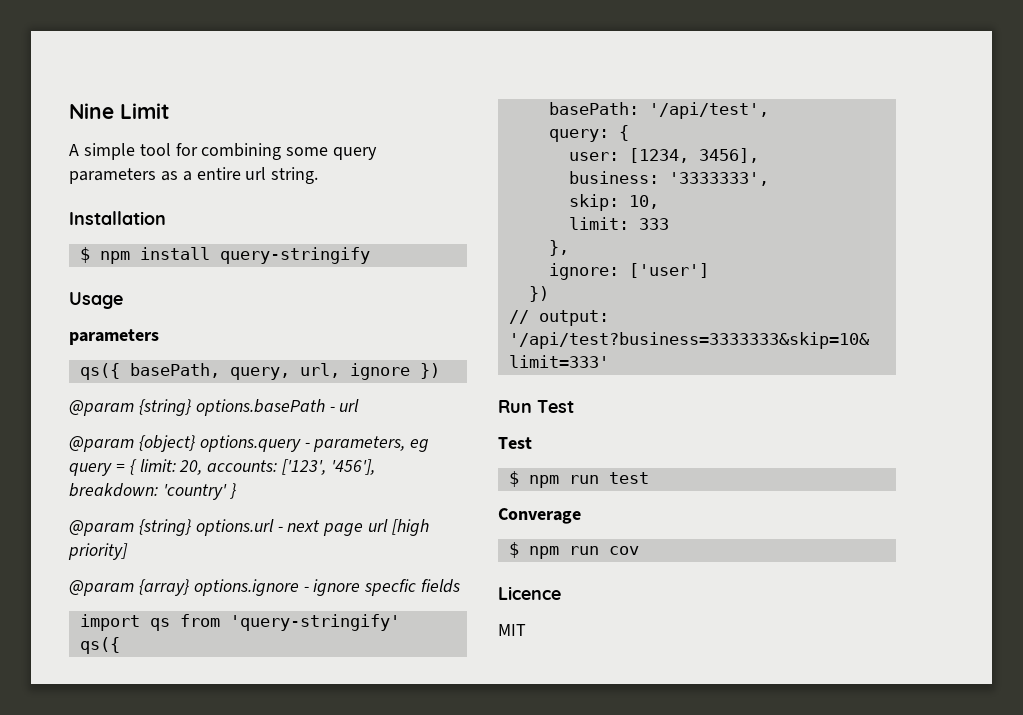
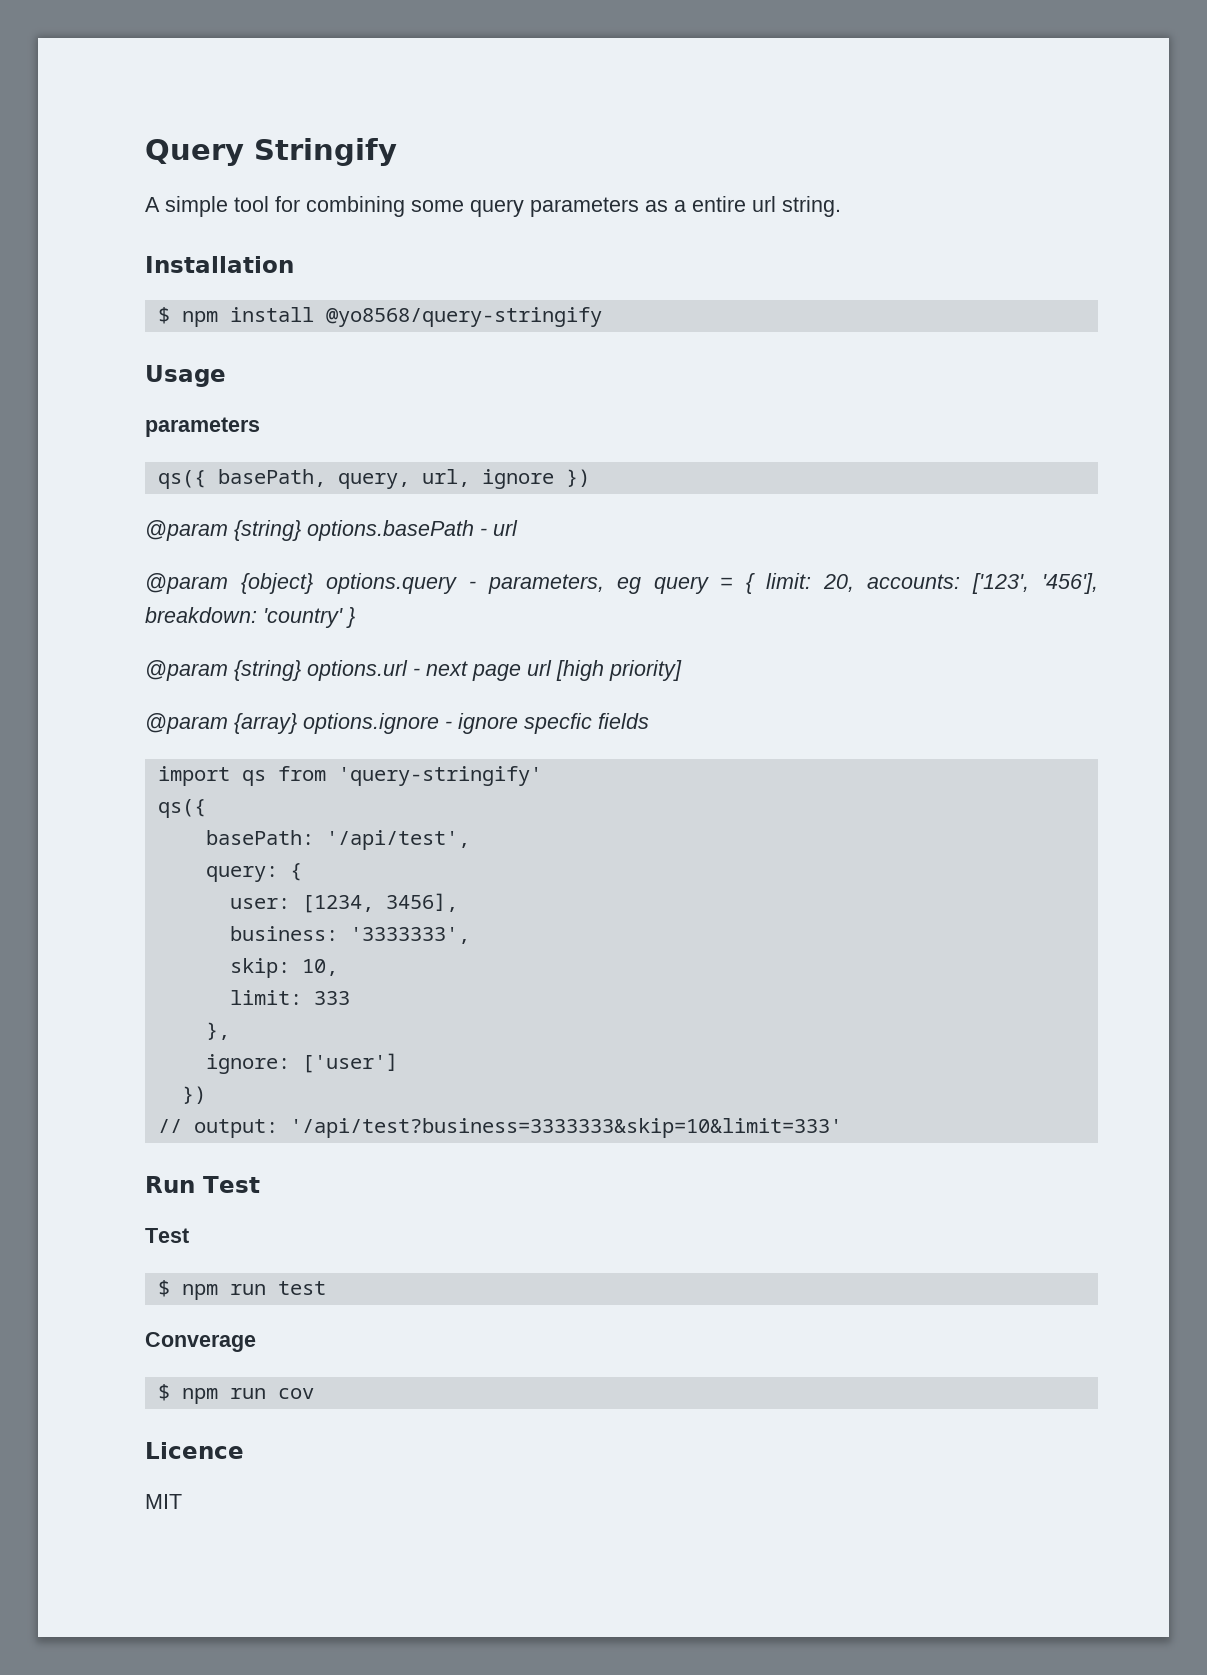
- Nine Limit
+ Query Stringify
- $ npm install query-stringify
+ $ npm install @yo8568/query-stringify

